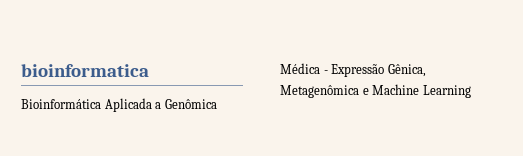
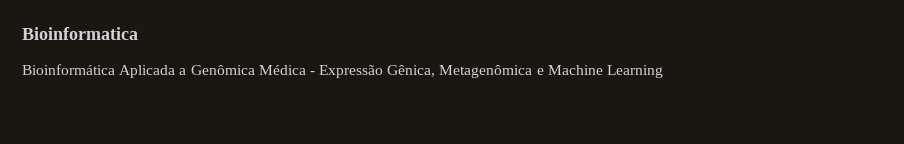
- bioinformatica
+ Bioinformatica

